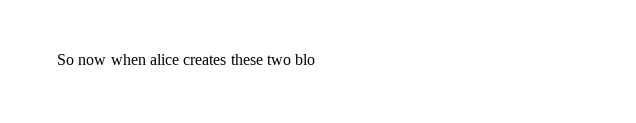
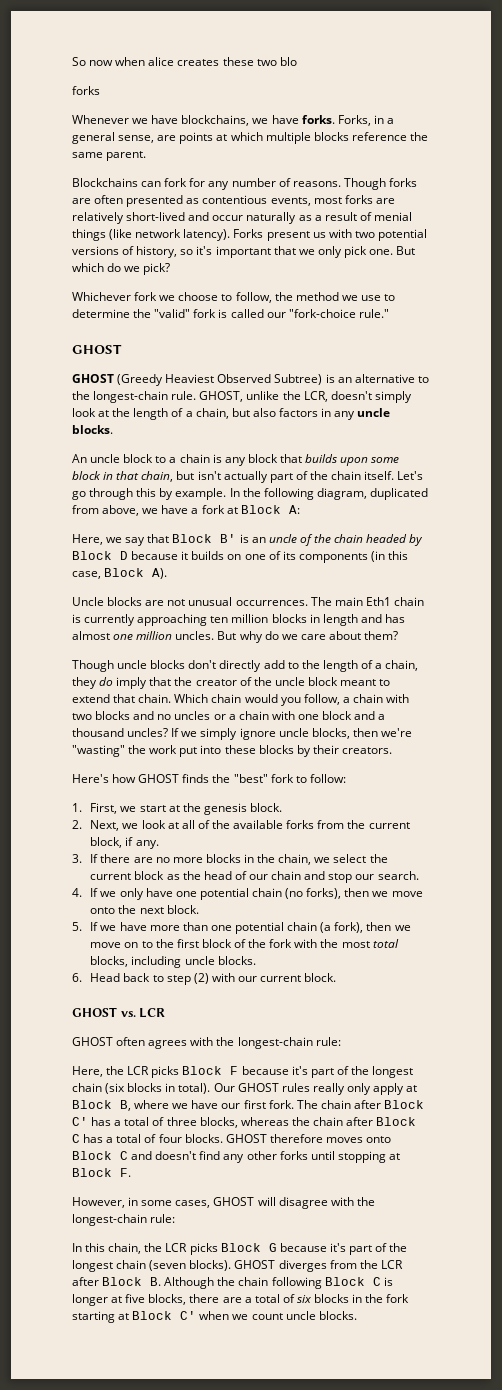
  So now when alice creates these two blo
+ forks
+ Whenever we have blockchains, we have forks. Forks, in a general sense, are points at which multiple blocks reference the same parent.
+ Blockchains can fork for any number of reasons. Though forks are often presented as contentious events, most forks are relatively short-lived and occur naturally as a result of menial things (like network latency). Forks present us with two potential versions of history, so it's important that we only pick one. But which do we pick?
+ Whichever fork we choose to follow, the method we use to determine the "valid" fork is called our "fork-choice rule."
+ GHOST
+ GHOST (Greedy Heaviest Observed Subtree) is an alternative to the longest-chain rule. GHOST, unlike the LCR, doesn't simply look at the length of a chain, but also factors in any uncle blocks.
+ An uncle block to a chain is any block that builds upon some block in that chain, but isn't actually part of the chain itself. Let's go through this by example. In the following diagram, duplicated from above, we have a fork at Block A:
+ Here, we say that Block B' is an uncle of the chain headed by Block D because it builds on one of its components (in this case, Block A).
+ Uncle blocks are not unusual occurrences. The main Eth1 chain is currently approaching ten million blocks in length and has almost one million uncles. But why do we care about them?
+ Though uncle blocks don't directly add to the length of a chain, they do imply that the creator of the uncle block meant to extend that chain. Which chain would you follow, a chain with two blocks and no uncles or a chain with one block and a thousand uncles? If we simply ignore uncle blocks, then we're "wasting" the work put into these blocks by their creators.
+ Here's how GHOST finds the "best" fork to follow:
+ 1. First, we start at the genesis block.
+ 2. Next, we look at all of the available forks from the current block, if any.
+ 3. If there are no more blocks in the chain, we select the current block as the head of our chain and stop our search.
+ 4. If we only have one potential chain (no forks), then we move onto the next block.
+ 5. If we have more than one potential chain (a fork), then we move on to the first block of the fork with the most total blocks, including uncle blocks.
+ 6. Head back to step (2) with our current block.
+ GHOST vs. LCR
+ GHOST often agrees with the longest-chain rule:
+ Here, the LCR picks Block F because it's part of the longest chain (six blocks in total). Our GHOST rules really only apply at Block B, where we have our first fork. The chain after Block C' has a total of three blocks, whereas the chain after Block C has a total of four blocks. GHOST therefore moves onto Block C and doesn't find any other forks until stopping at Block F.
+ However, in some cases, GHOST will disagree with the longest-chain rule:
+ In this chain, the LCR picks Block G because it's part of the longest chain (seven blocks). GHOST diverges from the LCR after Block B. Although the chain following Block C is longer at five blocks, there are a total of six blocks in the fork starting at Block C' when we count uncle blocks.

